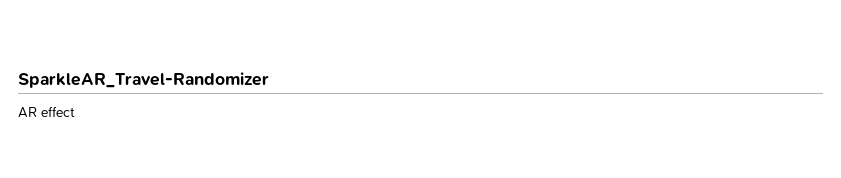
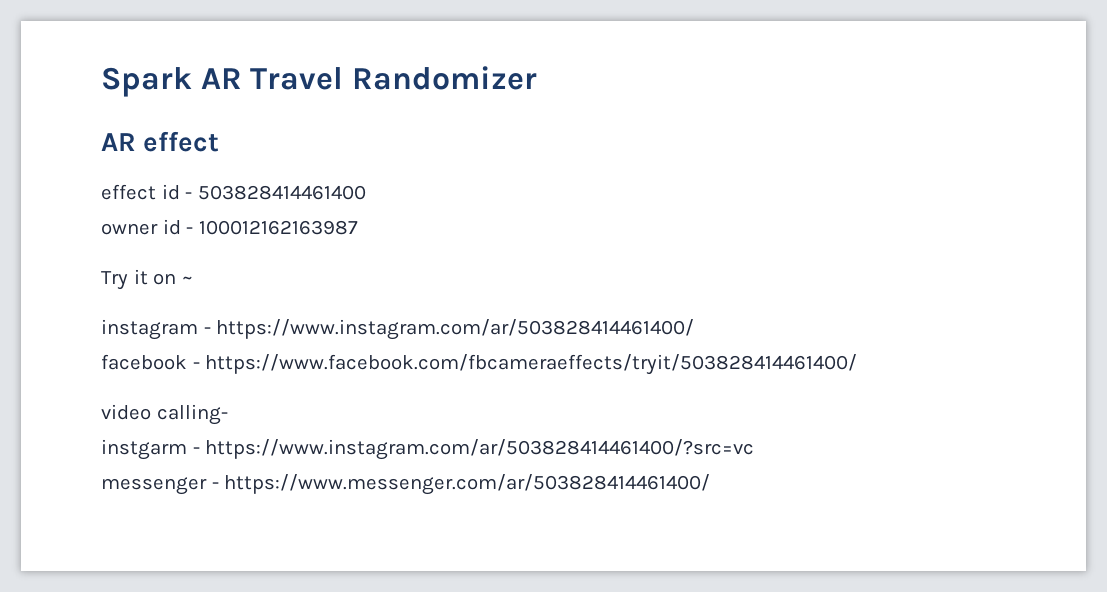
- SparkleAR_Travel-Randomizer
+ Spark AR Travel Randomizer
  AR effect
+ effect id - 503828414461400
+ owner id - 100012162163987
+ Try it on ~
+ instagram - https://www.instagram.com/ar/503828414461400/
+ facebook - https://www.facebook.com/fbcameraeffects/tryit/503828414461400/
+ video calling-
+ instgarm - https://www.instagram.com/ar/503828414461400/?src=vc
+ messenger - https://www.messenger.com/ar/503828414461400/

